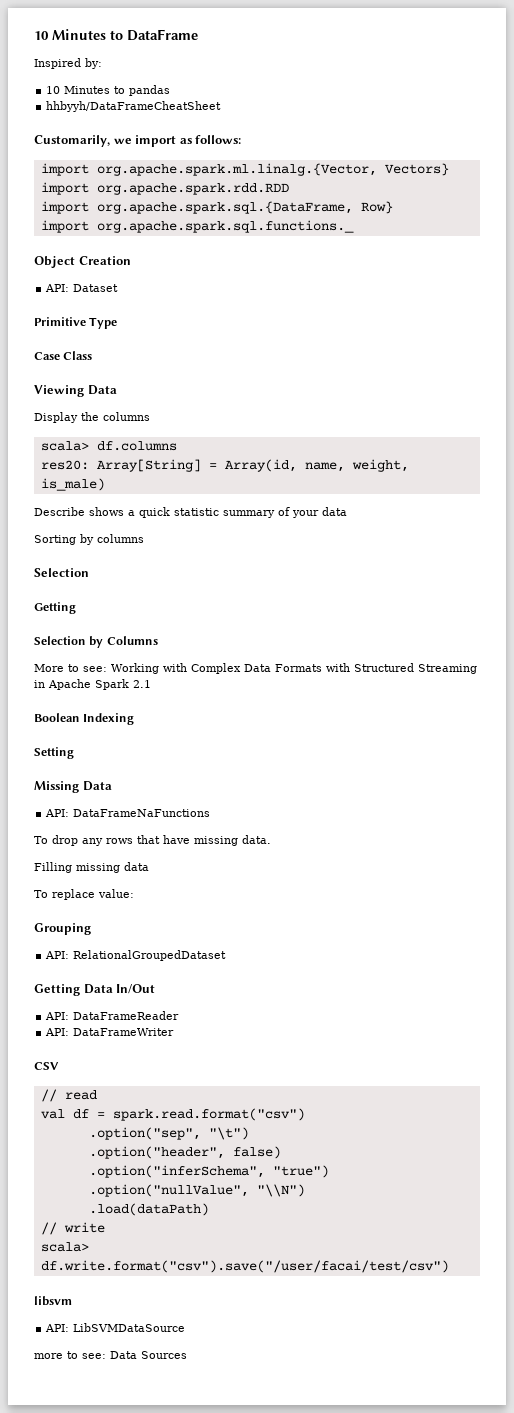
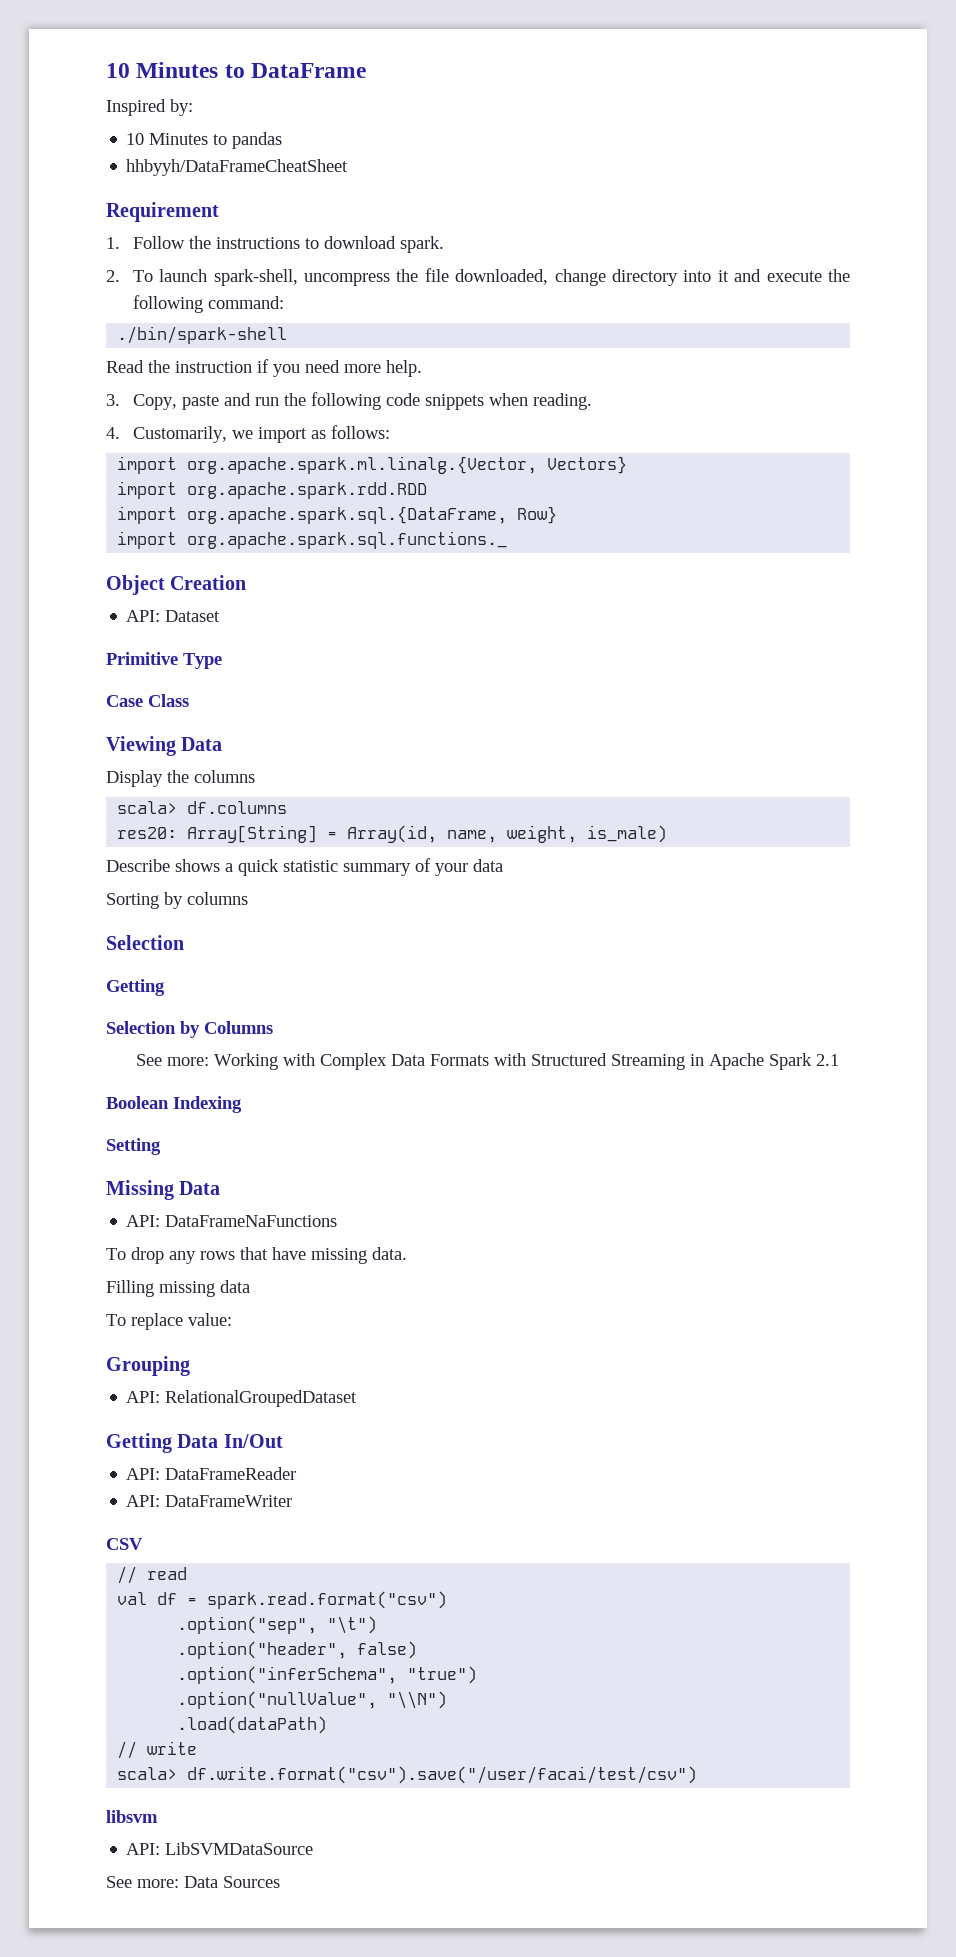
- Customarily, we import as follows:
+ Requirement
+ 1. Follow the instructions to download spark.
+ 2. To launch spark-shell, uncompress the file downloaded, change directory into it and execute the following command:
+ ./bin/spark-shell
+ Read the instruction if you need more help.
+ 3. Copy, paste and run the following code snippets when reading.
+ 4. Customarily, we import as follows:
- More to see: Working with Complex Data Formats with Structured Streaming in Apache Spark 2.1
+ See more: Working with Complex Data Formats with Structured Streaming in Apache Spark 2.1
- more to see: Data Sources
+ See more: Data Sources

